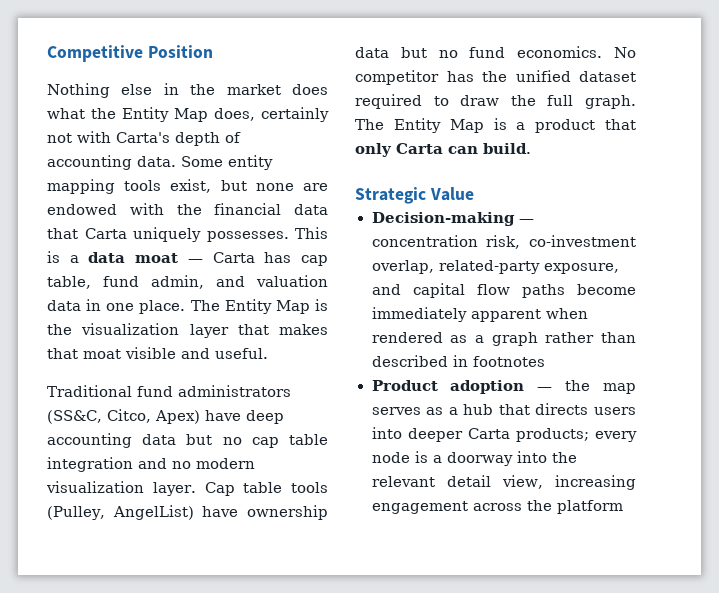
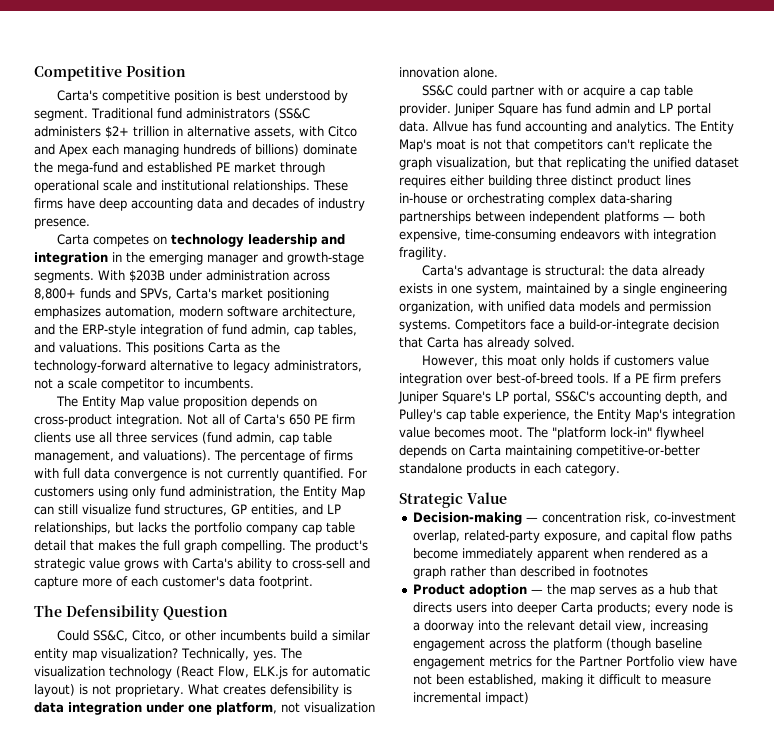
- Nothing else in the market does what the Entity Map does, certainly not with Carta's depth of accounting data. Some entity mapping tools exist, but none are endowed with the financial data that Carta uniquely possesses. This is a data moat — Carta has cap table, fund admin, and valuation data in one place. The Entity Map is the visualization layer that makes that moat visible and useful.
- Traditional fund administrators (SS&C, Citco, Apex) have deep accounting data but no cap table integration and no modern visualization layer. Cap table tools (Pulley, AngelList) have ownership data but no fund economics. No competitor has the unified dataset required to draw the full graph. The Entity Map is a product that only Carta can build.
+ Carta's competitive position is best understood by segment. Traditional fund administrators (SS&C administers $2+ trillion in alternative assets, with Citco and Apex each managing hundreds of billions) dominate the mega-fund and established PE market through operational scale and institutional relationships. These firms have deep accounting data and decades of industry presence.
+ Carta competes on technology leadership and integration in the emerging manager and growth-stage segments. With $203B under administration across 8,800+ funds and SPVs, Carta's market positioning emphasizes automation, modern software architecture, and the ERP-style integration of fund admin, cap tables, and valuations. This positions Carta as the technology-forward alternative to legacy administrators, not a scale competitor to incumbents.
+ The Entity Map value proposition depends on cross-product integration. Not all of Carta's 650 PE firm clients use all three services (fund admin, cap table management, and valuations). The percentage of firms with full data convergence is not currently quantified. For customers using only fund administration, the Entity Map can still visualize fund structures, GP entities, and LP relationships, but lacks the portfolio company cap table detail that makes the full graph compelling. The product's strategic value grows with Carta's ability to cross-sell and capture more of each customer's data footprint.
+ The Defensibility Question
+ Could SS&C, Citco, or other incumbents build a similar entity map visualization? Technically, yes. The visualization technology (React Flow, ELK.js for automatic layout) is not proprietary. What creates defensibility is data integration under one platform, not visualization innovation alone.
+ SS&C could partner with or acquire a cap table provider. Juniper Square has fund admin and LP portal data. Allvue has fund accounting and analytics. The Entity Map's moat is not that competitors can't replicate the graph visualization, but that replicating the unified dataset requires either building three distinct product lines in-house or orchestrating complex data-sharing partnerships between independent platforms — both expensive, time-consuming endeavors with integration fragility.
+ Carta's advantage is structural: the data already exists in one system, maintained by a single engineering organization, with unified data models and permission systems. Competitors face a build-or-integrate decision that Carta has already solved.
+ However, this moat only holds if customers value integration over best-of-breed tools. If a PE firm prefers Juniper Square's LP portal, SS&C's accounting depth, and Pulley's cap table experience, the Entity Map's integration value becomes moot. The "platform lock-in" flywheel depends on Carta maintaining competitive-or-better standalone products in each category.
- Product adoption — the map serves as a hub that directs users into deeper Carta products; every node is a doorway into the relevant detail view, increasing engagement across the platform
+ Product adoption — the map serves as a hub that directs users into deeper Carta products; every node is a doorway into the relevant detail view, increasing engagement across the platform (though baseline engagement metrics for the Partner Portfolio view have not been established, making it difficult to measure incremental impact)

